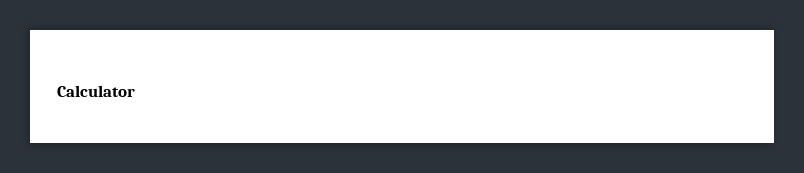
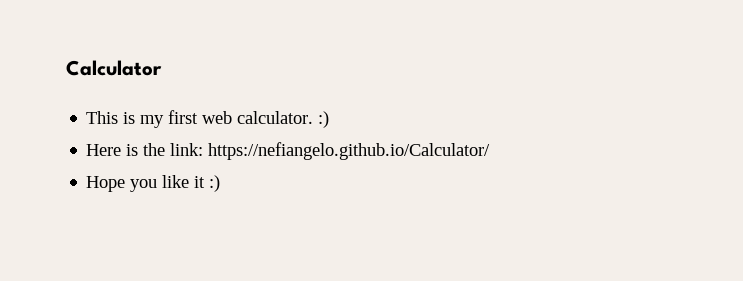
+ This is my first web calculator. :)
+ Here is the link: https://nefiangelo.github.io/Calculator/
+ Hope you like it :)

